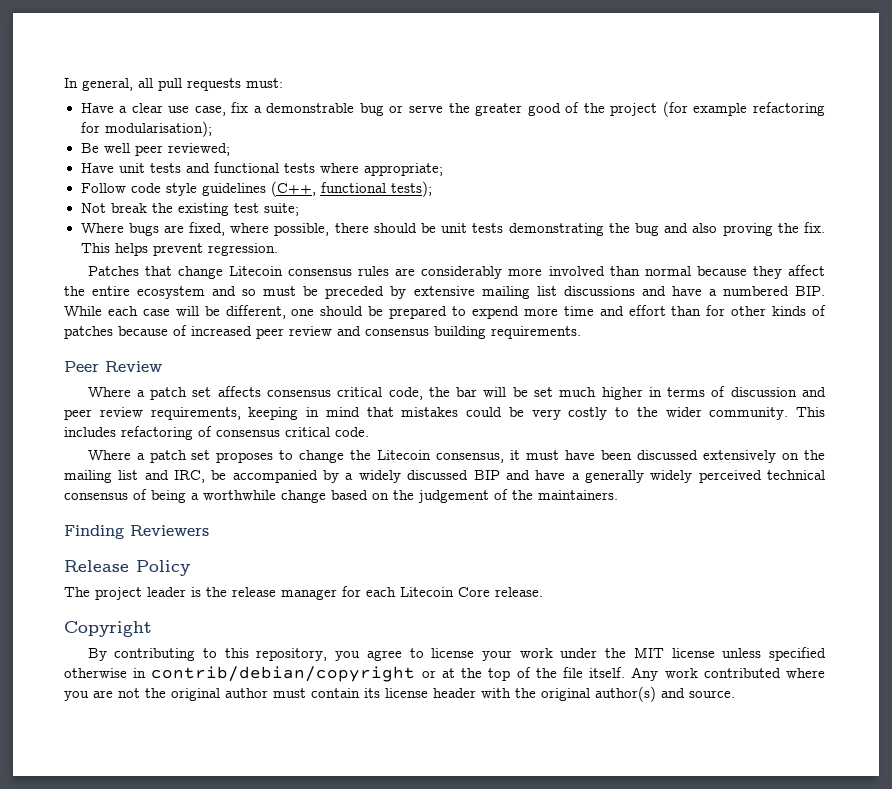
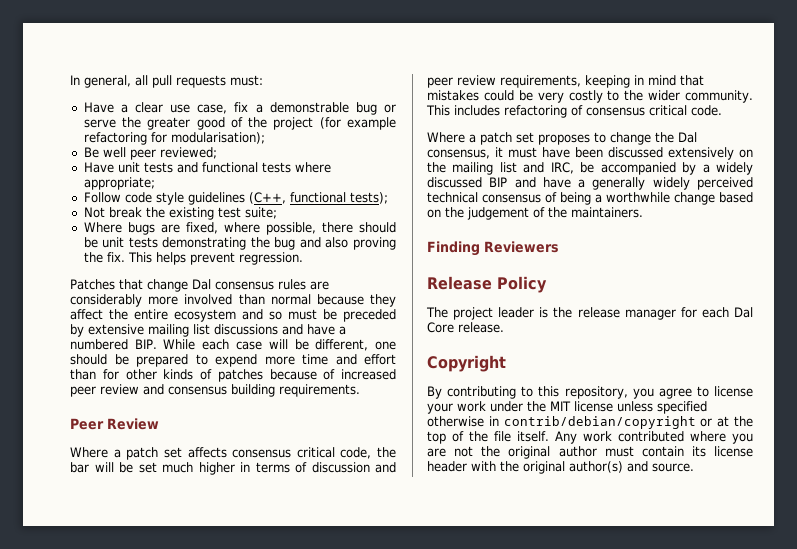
- Patches that change Litecoin consensus rules are considerably more involved than normal because they affect the entire ecosystem and so must be preceded by extensive mailing list discussions and have a numbered BIP. While each case will be different, one should be prepared to expend more time and effort than for other kinds of patches because of increased peer review and consensus building requirements.
+ Patches that change Dal consensus rules are considerably more involved than normal because they affect the entire ecosystem and so must be preceded by extensive mailing list discussions and have a numbered BIP. While each case will be different, one should be prepared to expend more time and effort than for other kinds of patches because of increased peer review and consensus building requirements.
- Where a patch set proposes to change the Litecoin consensus, it must have been discussed extensively on the mailing list and IRC, be accompanied by a widely discussed BIP and have a generally widely perceived technical consensus of being a worthwhile change based on the judgement of the maintainers.
+ Where a patch set proposes to change the Dal consensus, it must have been discussed extensively on the mailing list and IRC, be accompanied by a widely discussed BIP and have a generally widely perceived technical consensus of being a worthwhile change based on the judgement of the maintainers.
- The project leader is the release manager for each Litecoin Core release.
+ The project leader is the release manager for each Dal Core release.

